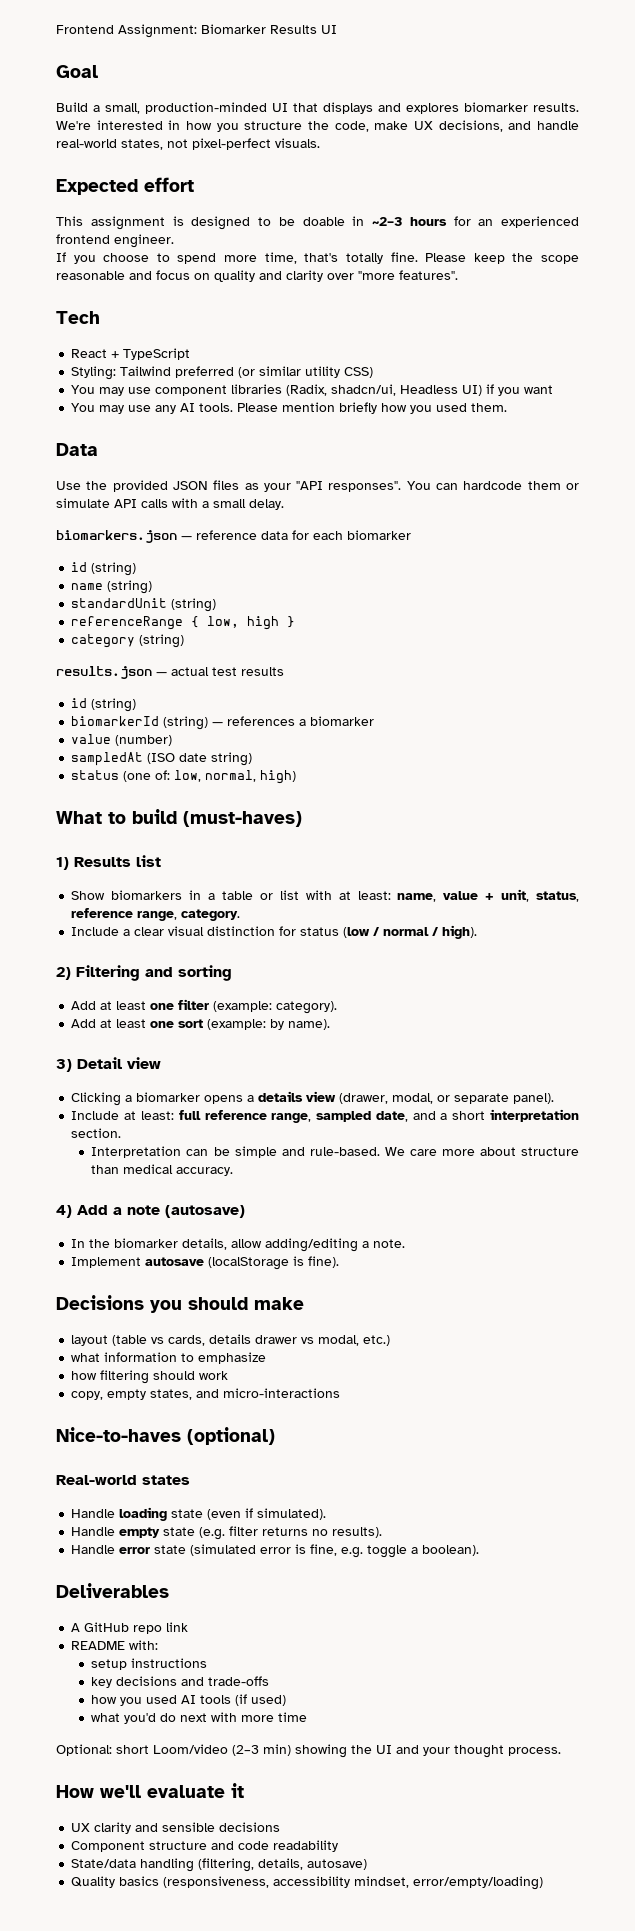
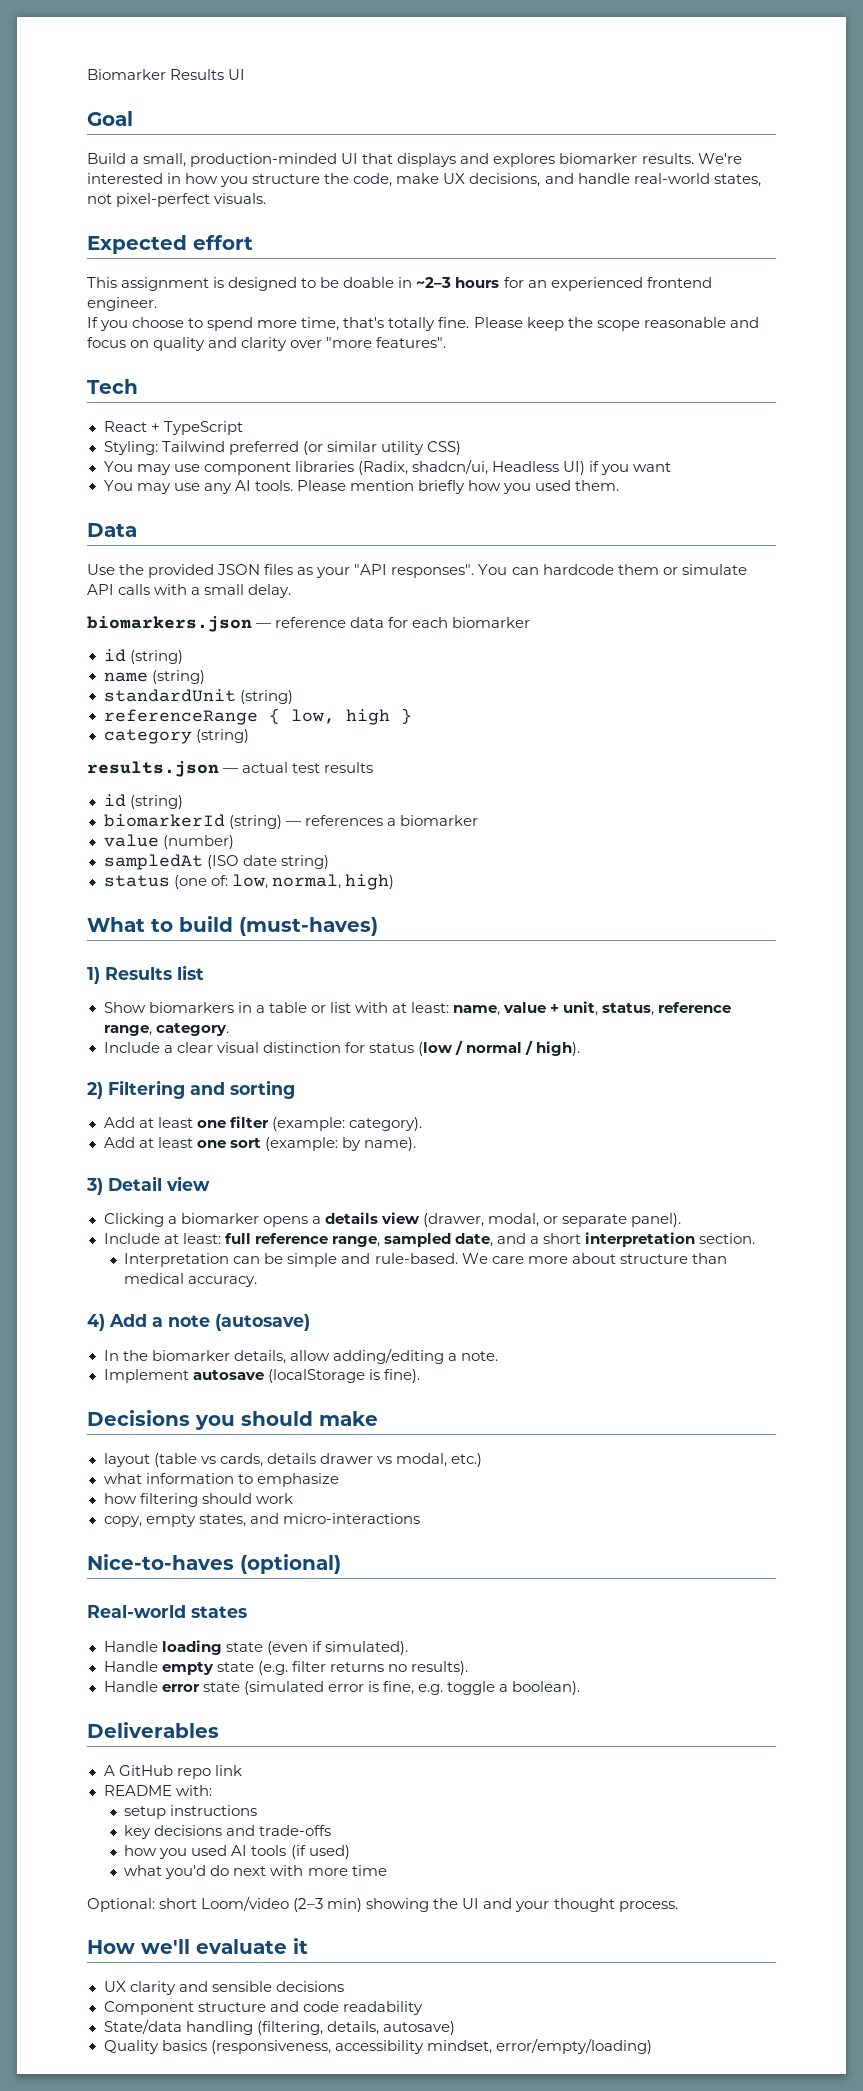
- Frontend Assignment: Biomarker Results UI
+ Biomarker Results UI

